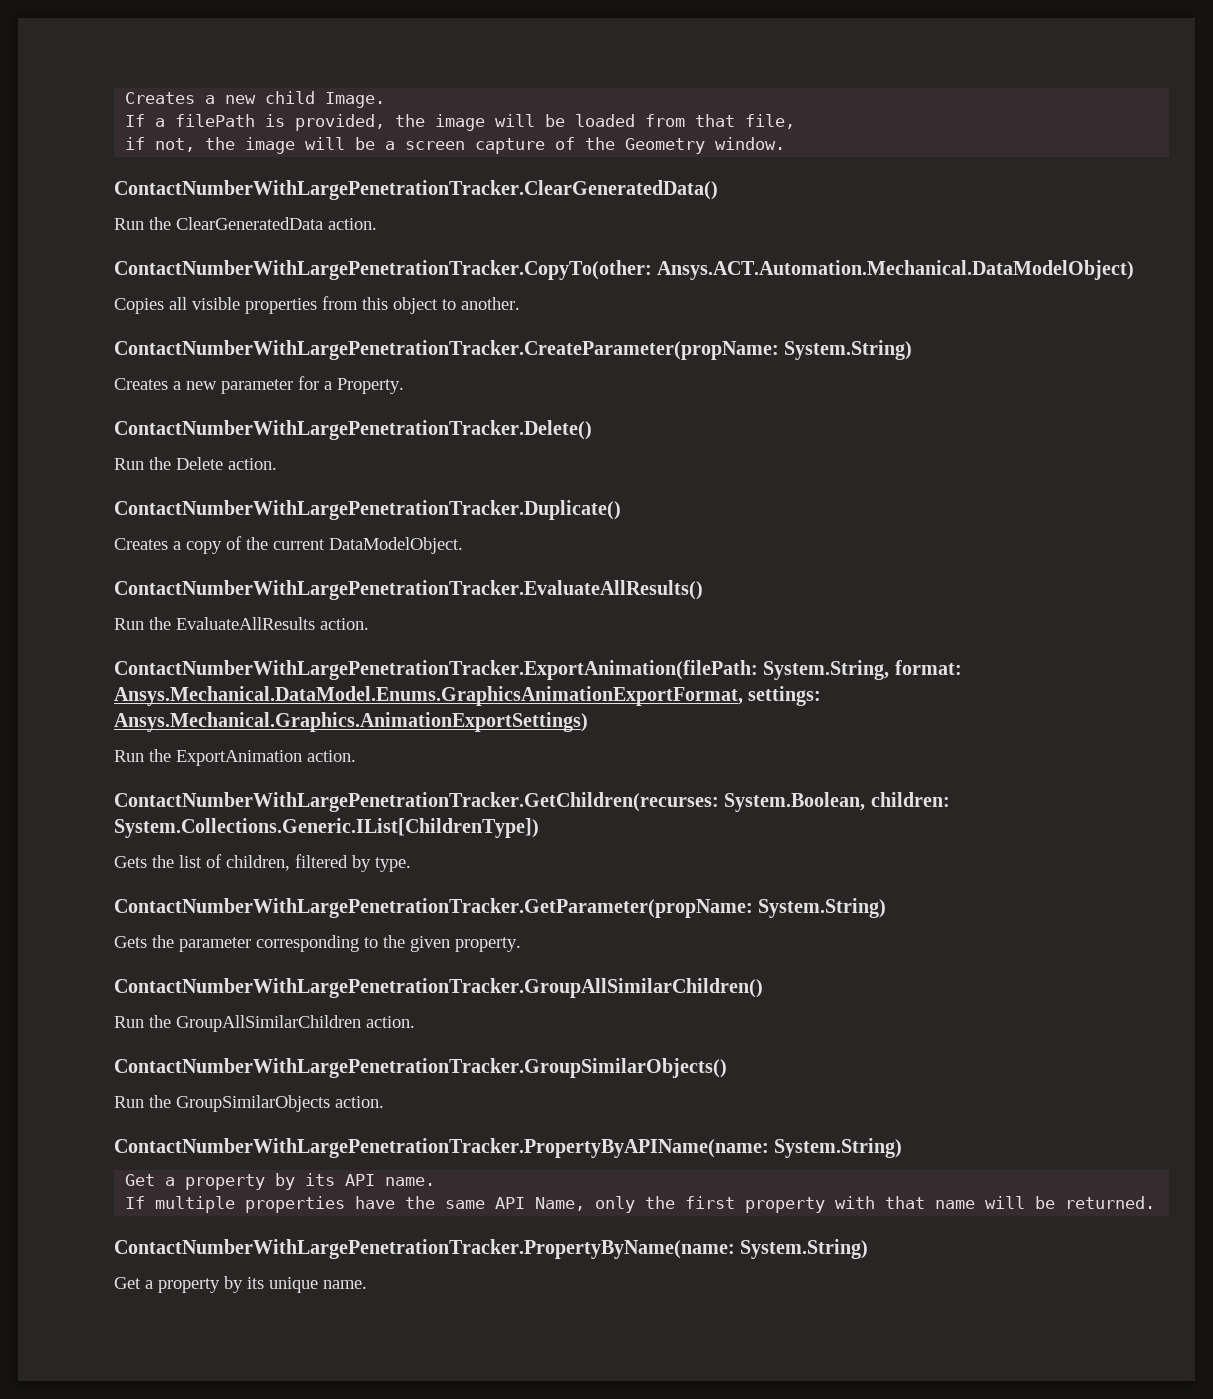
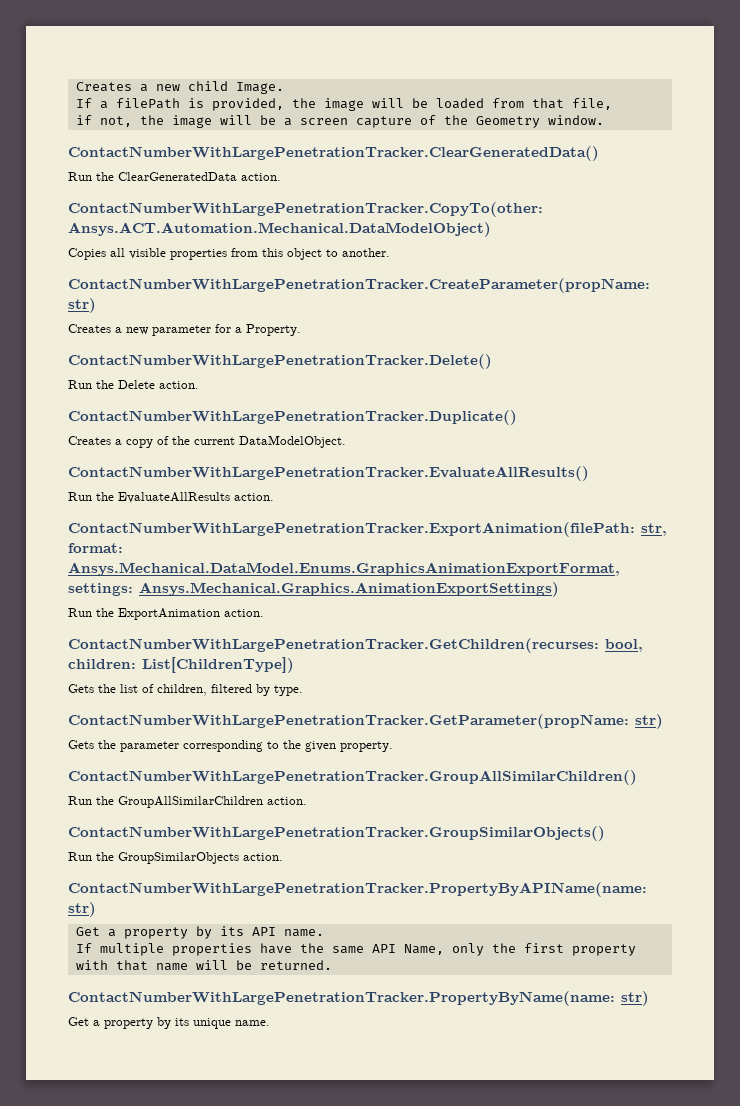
- ContactNumberWithLargePenetrationTracker.CreateParameter(propName: System.String)
+ ContactNumberWithLargePenetrationTracker.CreateParameter(propName: str)
- ContactNumberWithLargePenetrationTracker.ExportAnimation(filePath: System.String, format: Ansys.Mechanical.DataModel.Enums.GraphicsAnimationExportFormat, settings: Ansys.Mechanical.Graphics.AnimationExportSettings)
+ ContactNumberWithLargePenetrationTracker.ExportAnimation(filePath: str, format: Ansys.Mechanical.DataModel.Enums.GraphicsAnimationExportFormat, settings: Ansys.Mechanical.Graphics.AnimationExportSettings)
- ContactNumberWithLargePenetrationTracker.GetChildren(recurses: System.Boolean, children: System.Collections.Generic.IList[ChildrenType])
+ ContactNumberWithLargePenetrationTracker.GetChildren(recurses: bool, children: List[ChildrenType])
- ContactNumberWithLargePenetrationTracker.GetParameter(propName: System.String)
+ ContactNumberWithLargePenetrationTracker.GetParameter(propName: str)
- ContactNumberWithLargePenetrationTracker.PropertyByAPIName(name: System.String)
+ ContactNumberWithLargePenetrationTracker.PropertyByAPIName(name: str)
- ContactNumberWithLargePenetrationTracker.PropertyByName(name: System.String)
+ ContactNumberWithLargePenetrationTracker.PropertyByName(name: str)

